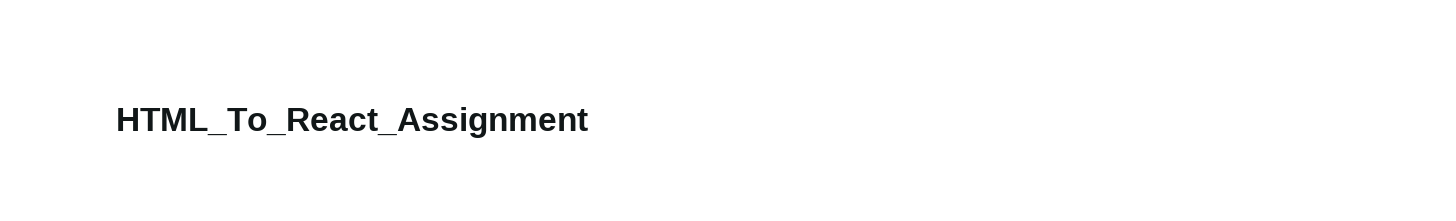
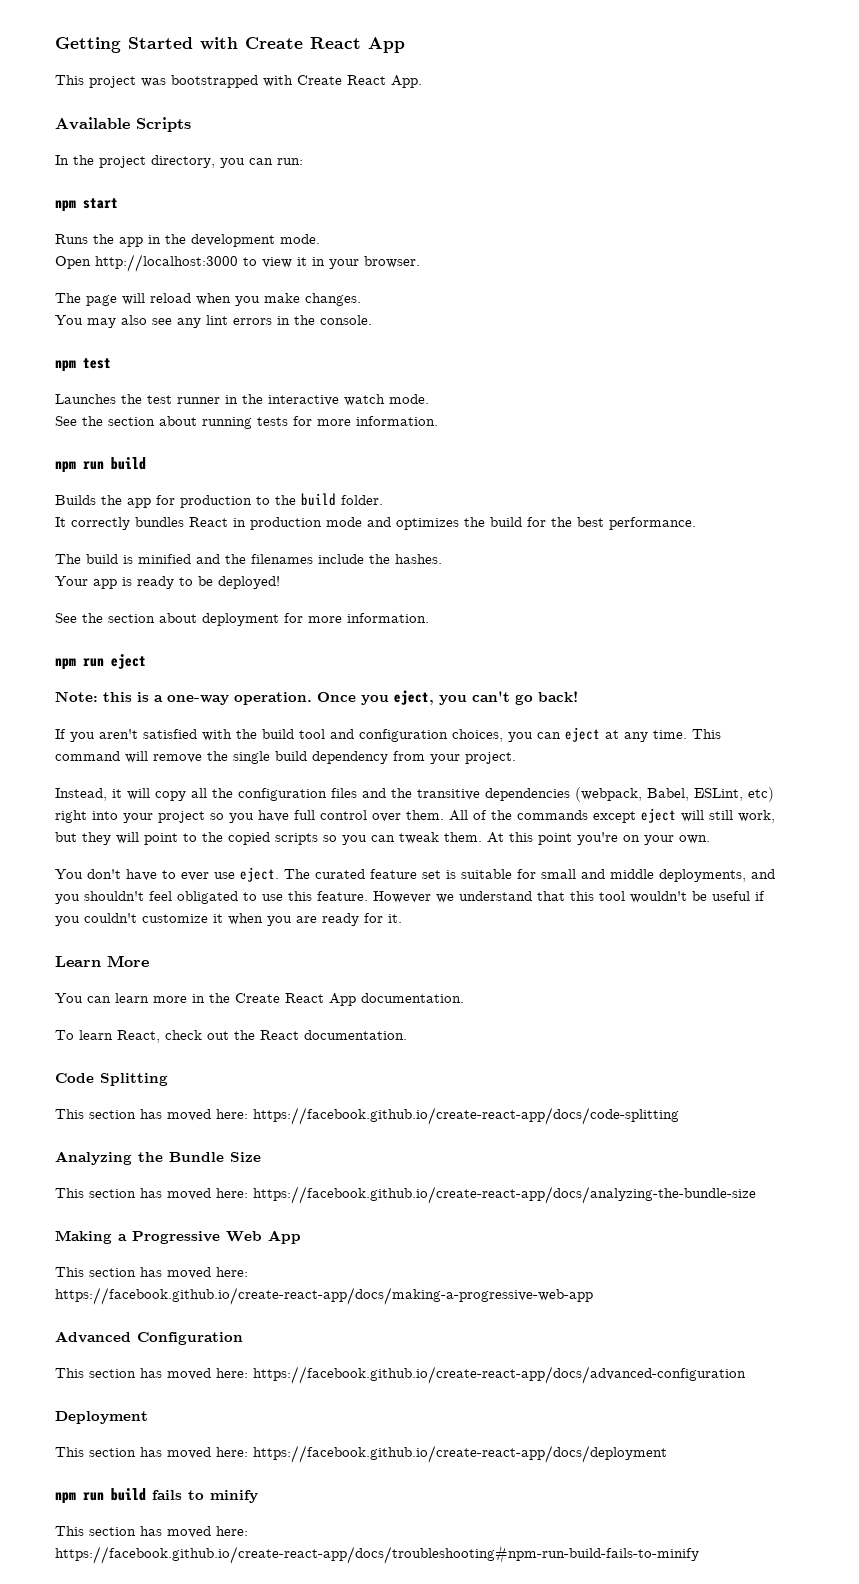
- HTML_To_React_Assignment
+ Getting Started with Create React App
+ This project was bootstrapped with Create React App.
+ Available Scripts
+ In the project directory, you can run:
+ npm start
+ Runs the app in the development mode.
+ Open http://localhost:3000 to view it in your browser.
+ The page will reload when you make changes.
+ You may also see any lint errors in the console.
+ npm test
+ Launches the test runner in the interactive watch mode.
+ See the section about running tests for more information.
+ npm run build
+ Builds the app for production to the build folder.
+ It correctly bundles React in production mode and optimizes the build for the best performance.
+ The build is minified and the filenames include the hashes.
+ Your app is ready to be deployed!
+ See the section about deployment for more information.
+ npm run eject
+ Note: this is a one-way operation. Once you eject, you can't go back!
+ If you aren't satisfied with the build tool and configuration choices, you can eject at any time. This command will remove the single build dependency from your project.
+ Instead, it will copy all the configuration files and the transitive dependencies (webpack, Babel, ESLint, etc) right into your project so you have full control over them. All of the commands except eject will still work, but they will point to the copied scripts so you can tweak them. At this point you're on your own.
+ You don't have to ever use eject. The curated feature set is suitable for small and middle deployments, and you shouldn't feel obligated to use this feature. However we understand that this tool wouldn't be useful if you couldn't customize it when you are ready for it.
+ Learn More
+ You can learn more in the Create React App documentation.
+ To learn React, check out the React documentation.
+ Code Splitting
+ This section has moved here: https://facebook.github.io/create-react-app/docs/code-splitting
+ Analyzing the Bundle Size
+ This section has moved here: https://facebook.github.io/create-react-app/docs/analyzing-the-bundle-size
+ Making a Progressive Web App
+ This section has moved here: https://facebook.github.io/create-react-app/docs/making-a-progressive-web-app
+ Advanced Configuration
+ This section has moved here: https://facebook.github.io/create-react-app/docs/advanced-configuration
+ Deployment
+ This section has moved here: https://facebook.github.io/create-react-app/docs/deployment
+ npm run build fails to minify
+ This section has moved here: https://facebook.github.io/create-react-app/docs/troubleshooting#npm-run-build-fails-to-minify

